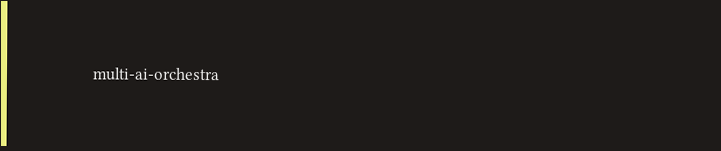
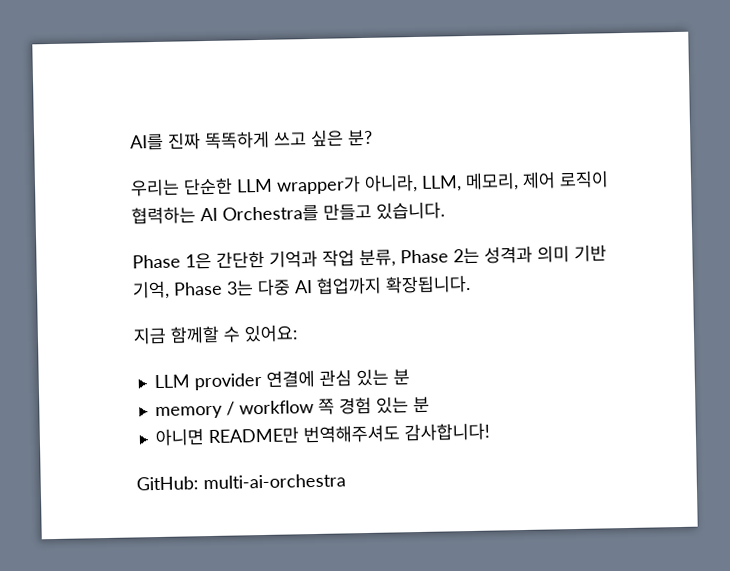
- multi-ai-orchestra
+ AI를 진짜 똑똑하게 쓰고 싶은 분?
+ 우리는 단순한 LLM wrapper가 아니라, LLM, 메모리, 제어 로직이 협력하는 AI Orchestra를 만들고 있습니다.
+ Phase 1은 간단한 기억과 작업 분류, Phase 2는 성격과 의미 기반 기억, Phase 3는 다중 AI 협업까지 확장됩니다.
+ 지금 함께할 수 있어요:
+ LLM provider 연결에 관심 있는 분
+ memory / workflow 쪽 경험 있는 분
+ 아니면 README만 번역해주셔도 감사합니다!
+ GitHub: multi-ai-orchestra

